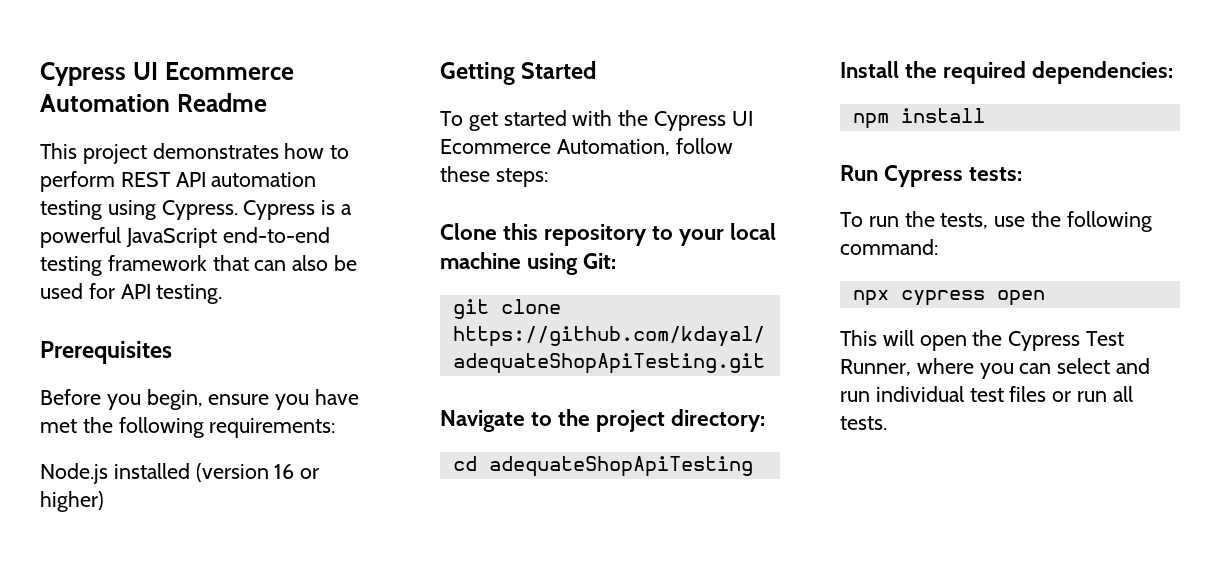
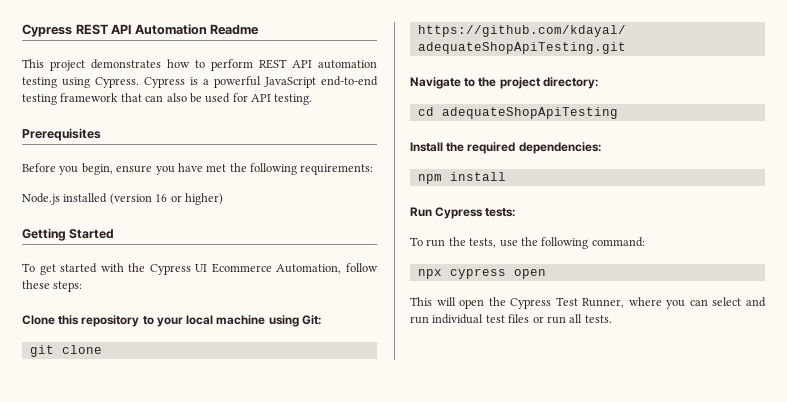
- Cypress UI Ecommerce Automation Readme
+ Cypress REST API Automation Readme

